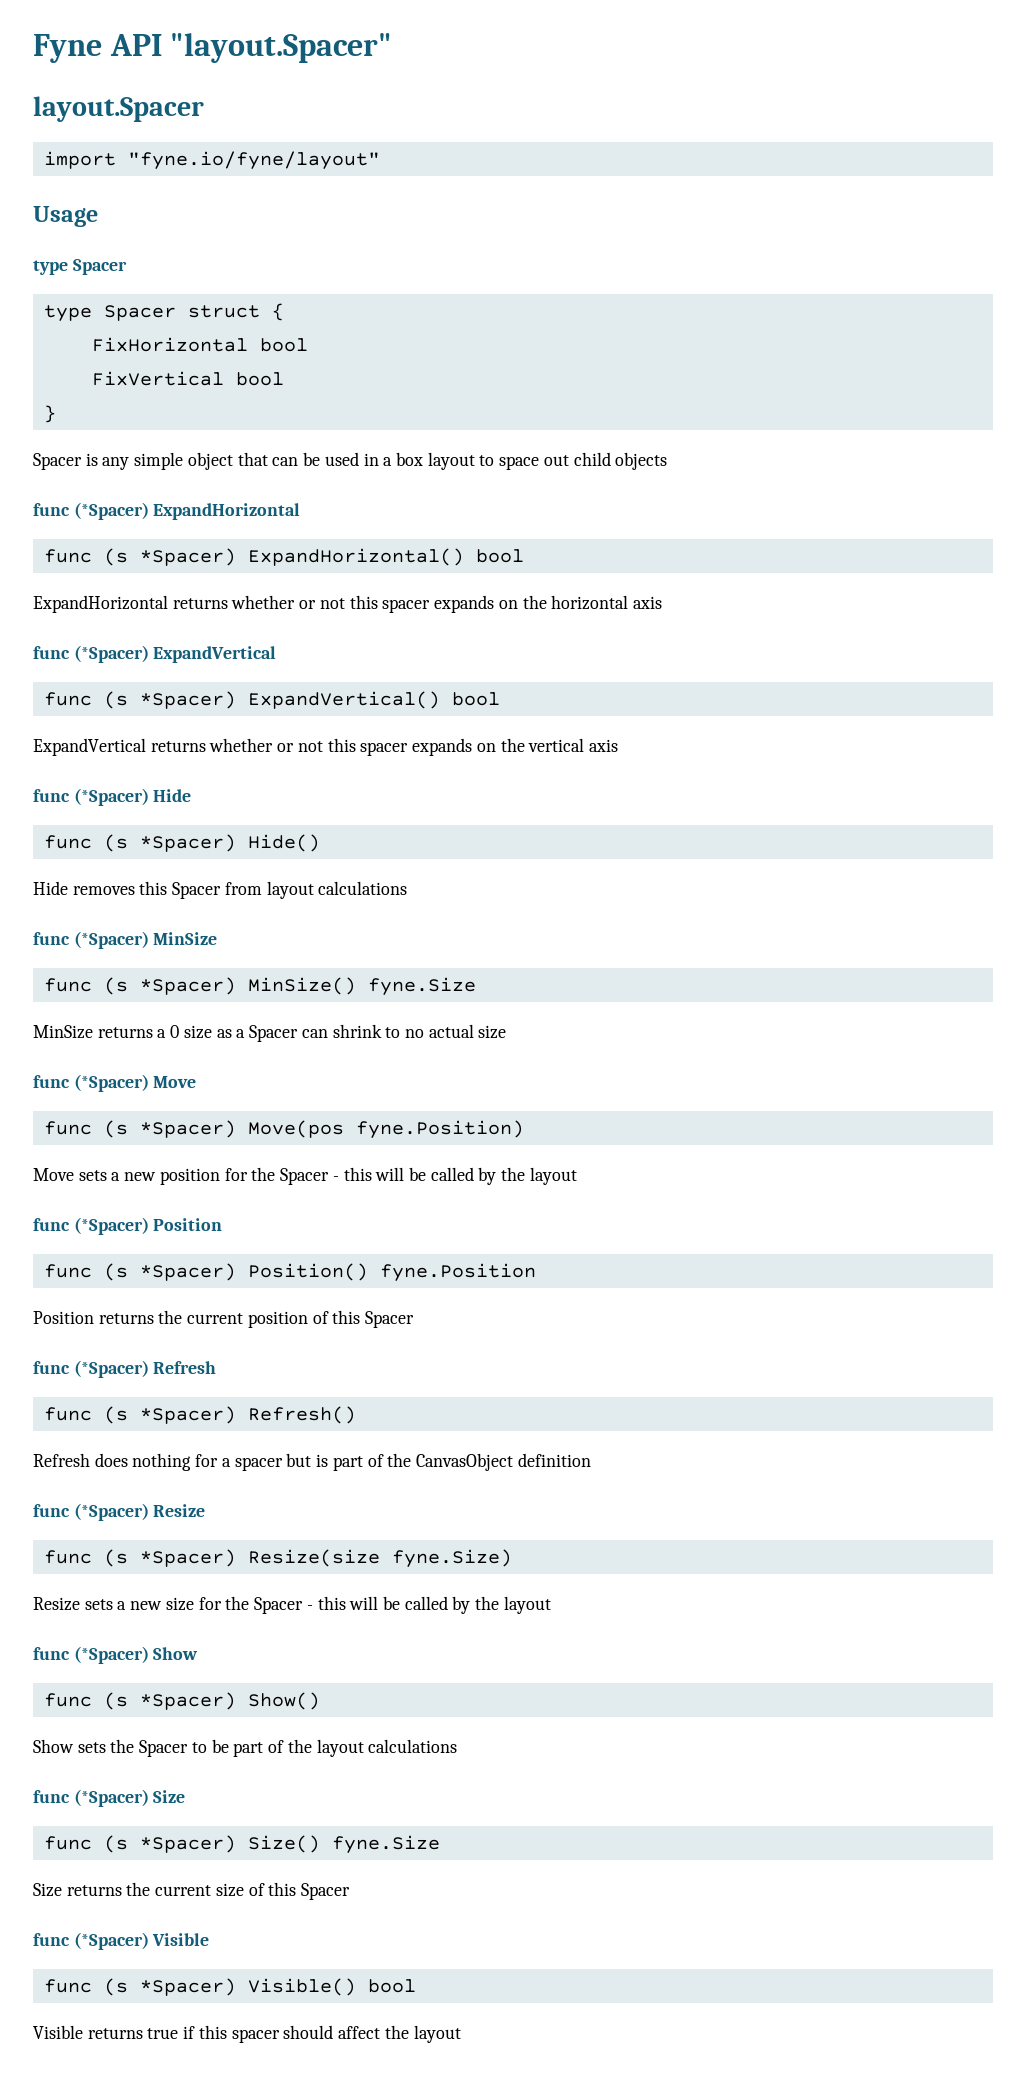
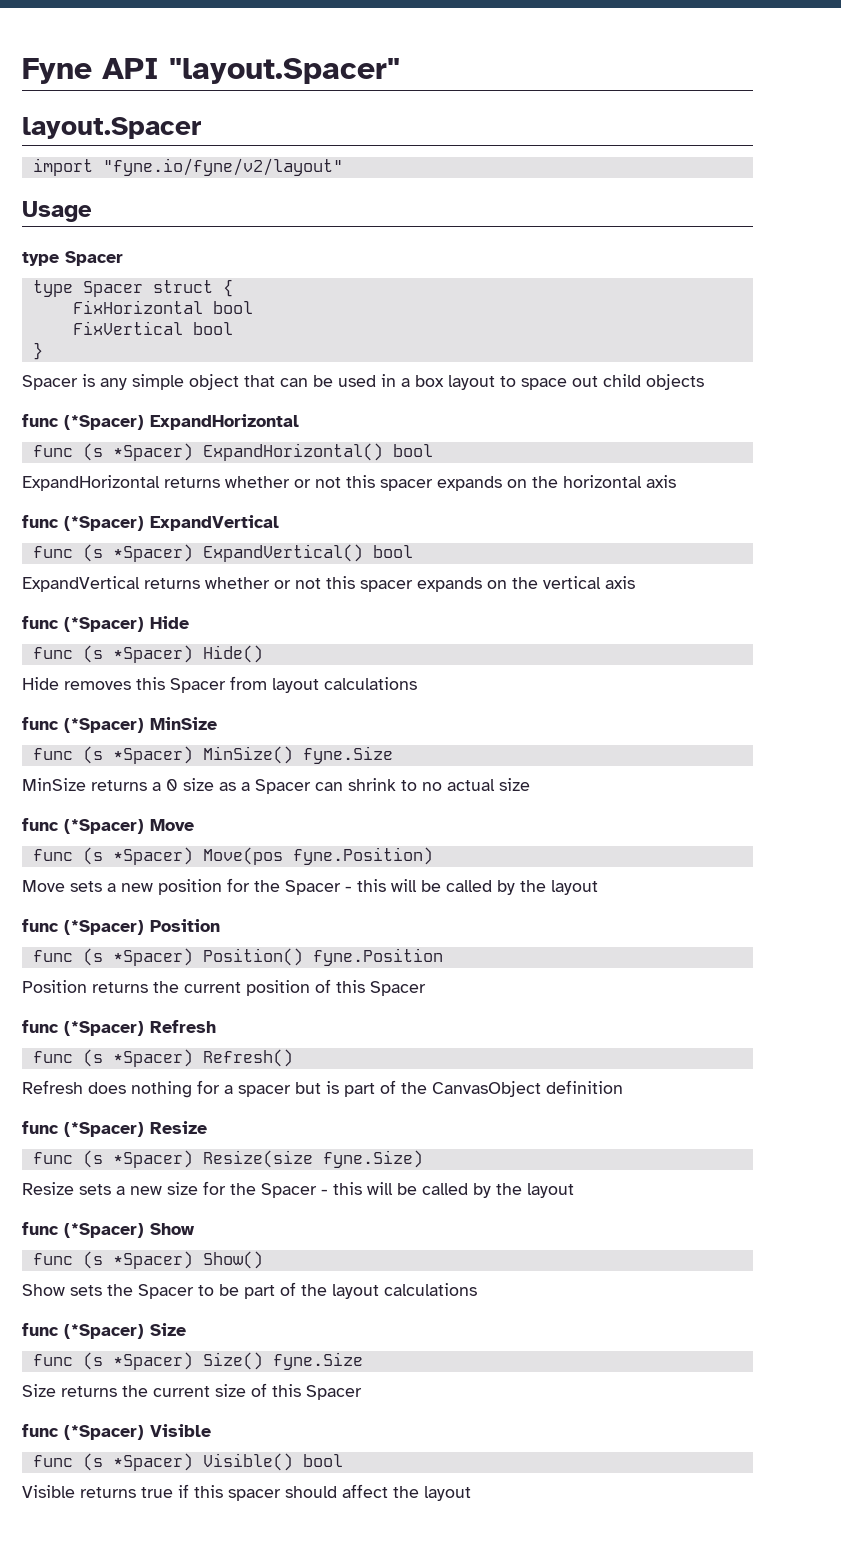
- import "fyne.io/fyne/layout"
+ import "fyne.io/fyne/v2/layout"

